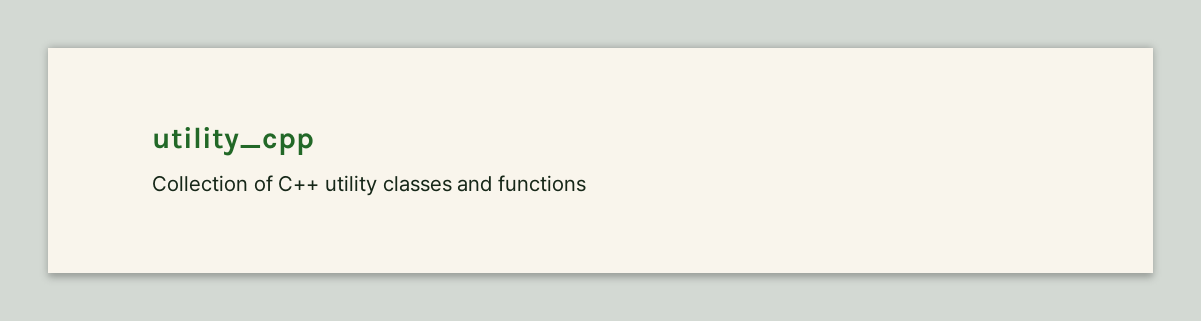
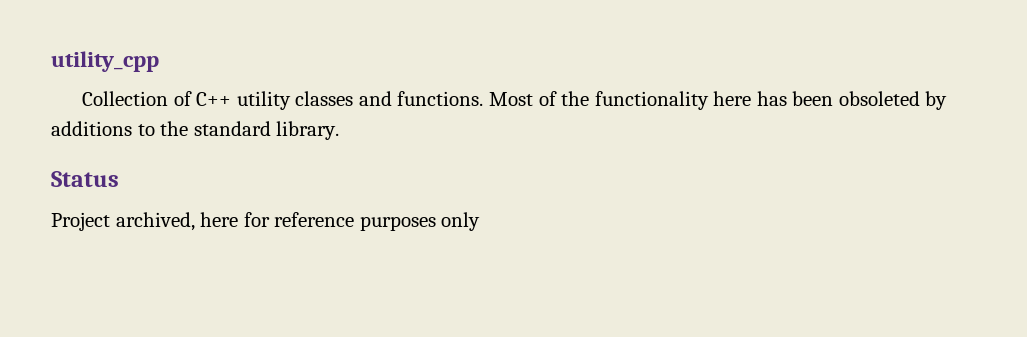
- Collection of C++ utility classes and functions
+ Collection of C++ utility classes and functions. Most of the functionality here has been obsoleted by additions to the standard library.
+ Status
+ Project archived, here for reference purposes only

